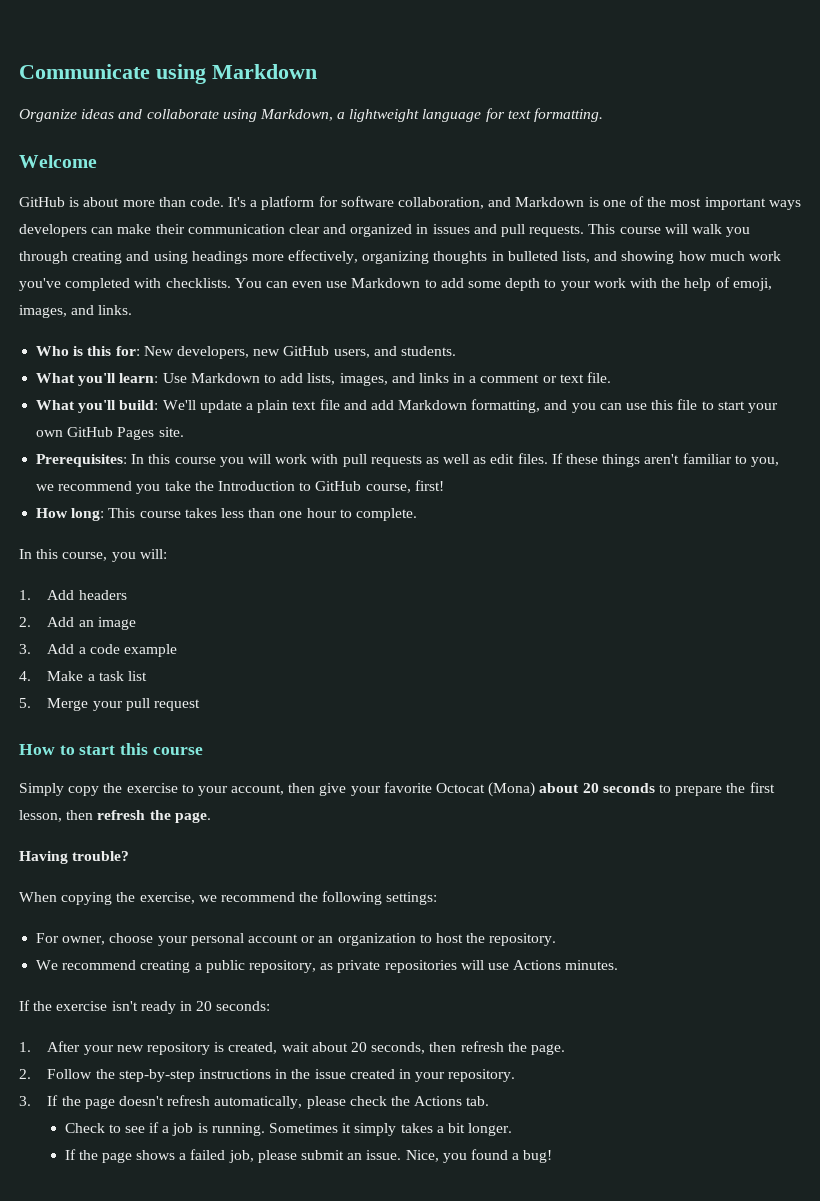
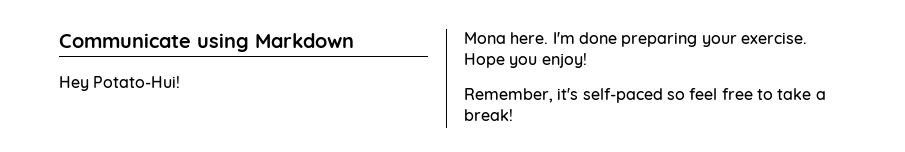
- Organize ideas and collaborate using Markdown, a lightweight language for text formatting.
- Welcome
- GitHub is about more than code. It's a platform for software collaboration, and Markdown is one of the most important ways developers can make their communication clear and organized in issues and pull requests. This course will walk you through creating and using headings more effectively, organizing thoughts in bulleted lists, and showing how much work you've completed with checklists. You can even use Markdown to add some depth to your work with the help of emoji, images, and links.
- Who is this for: New developers, new GitHub users, and students.
- What you'll learn: Use Markdown to add lists, images, and links in a comment or text file.
- What you'll build: We'll update a plain text file and add Markdown formatting, and you can use this file to start your own GitHub Pages site.
- Prerequisites: In this course you will work with pull requests as well as edit files. If these things aren't familiar to you, we recommend you take the Introduction to GitHub course, first!
- How long: This course takes less than one hour to complete.
- In this course, you will:
- 1. Add headers
- 2. Add an image
- 3. Add a code example
- 4. Make a task list
- 5. Merge your pull request
- How to start this course
- Simply copy the exercise to your account, then give your favorite Octocat (Mona) about 20 seconds to prepare the first lesson, then refresh the page.
- Having trouble?
- When copying the exercise, we recommend the following settings:
- For owner, choose your personal account or an organization to host the repository.
- We recommend creating a public repository, as private repositories will use Actions minutes.
- If the exercise isn't ready in 20 seconds:
- 1. After your new repository is created, wait about 20 seconds, then refresh the page.
- 2. Follow the step-by-step instructions in the issue created in your repository.
- 3. If the page doesn't refresh automatically, please check the Actions tab.
- Check to see if a job is running. Sometimes it simply takes a bit longer.
- If the page shows a failed job, please submit an issue. Nice, you found a bug!
+ Hey Potato-Hui!
+ Mona here. I'm done preparing your exercise. Hope you enjoy!
+ Remember, it's self-paced so feel free to take a break!

